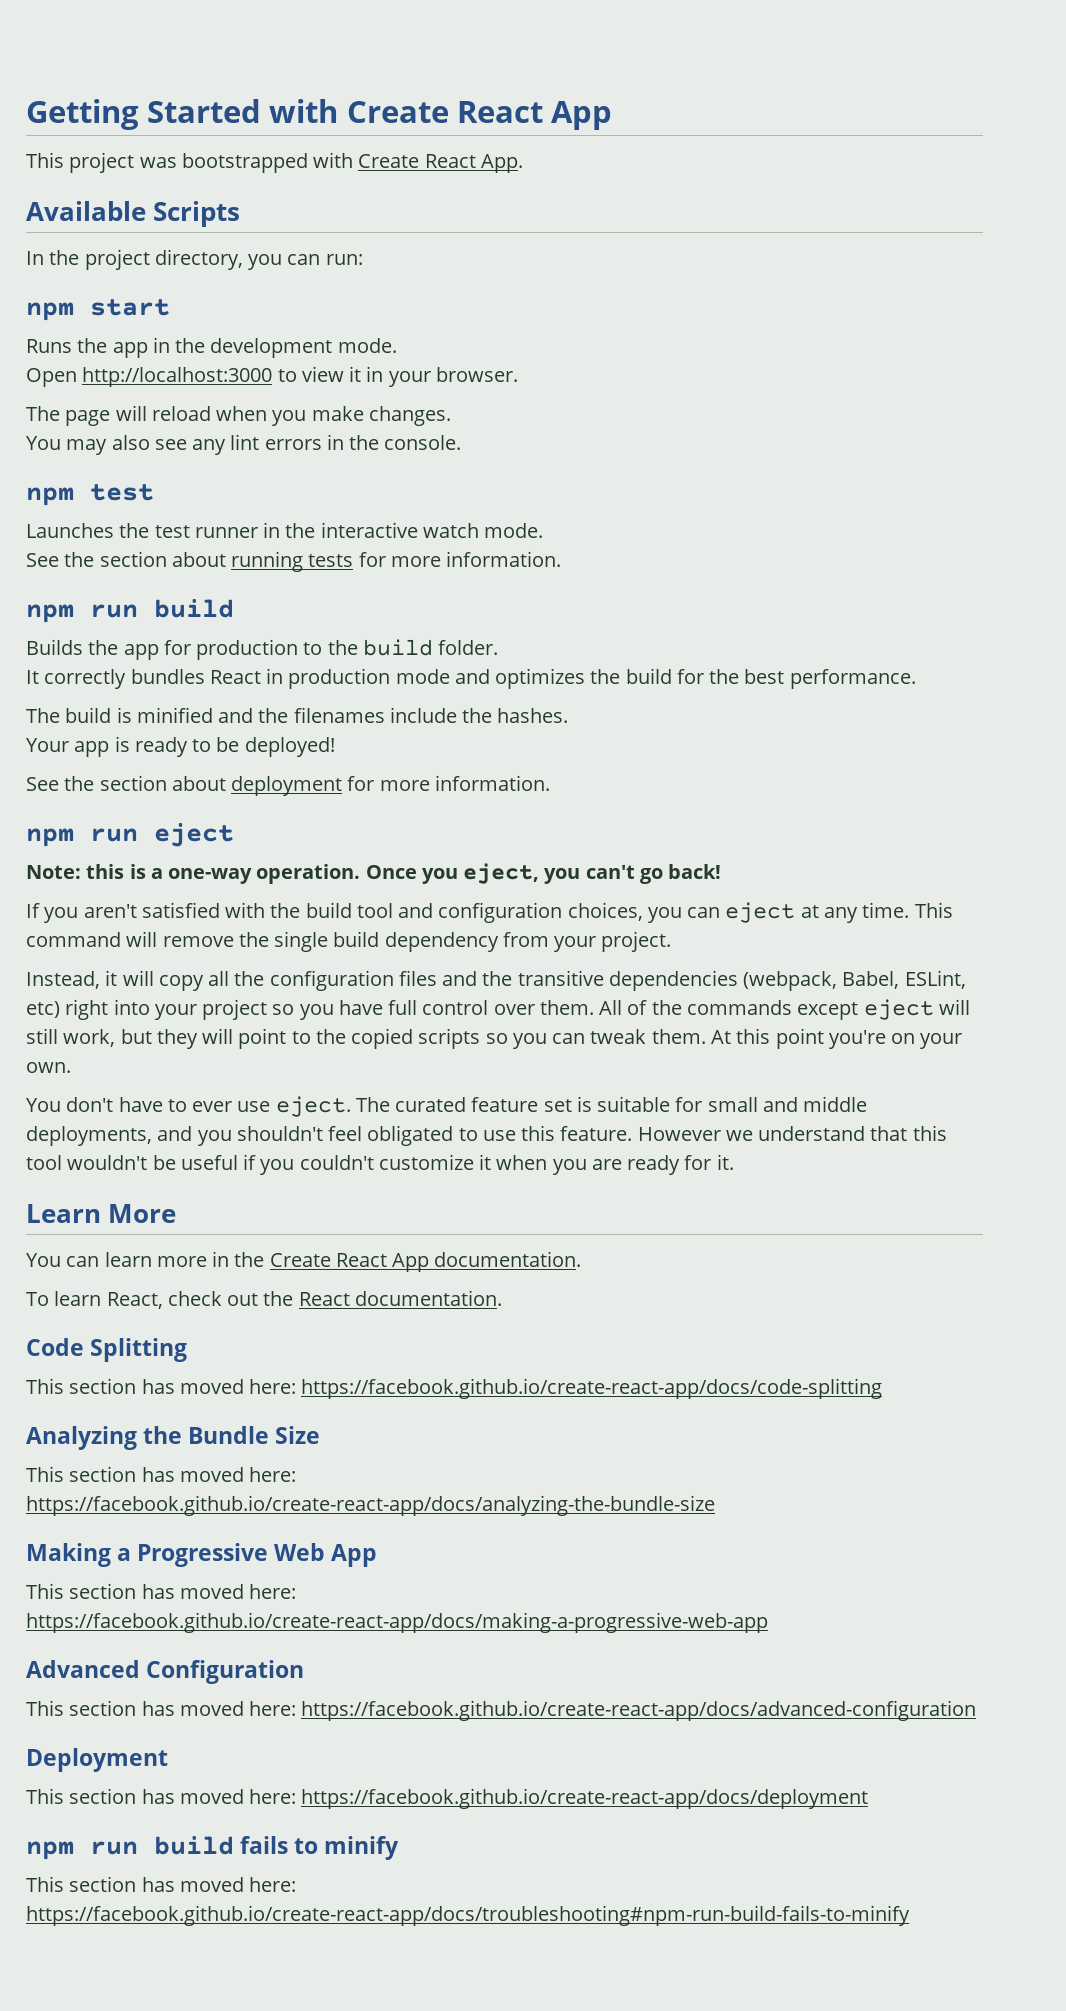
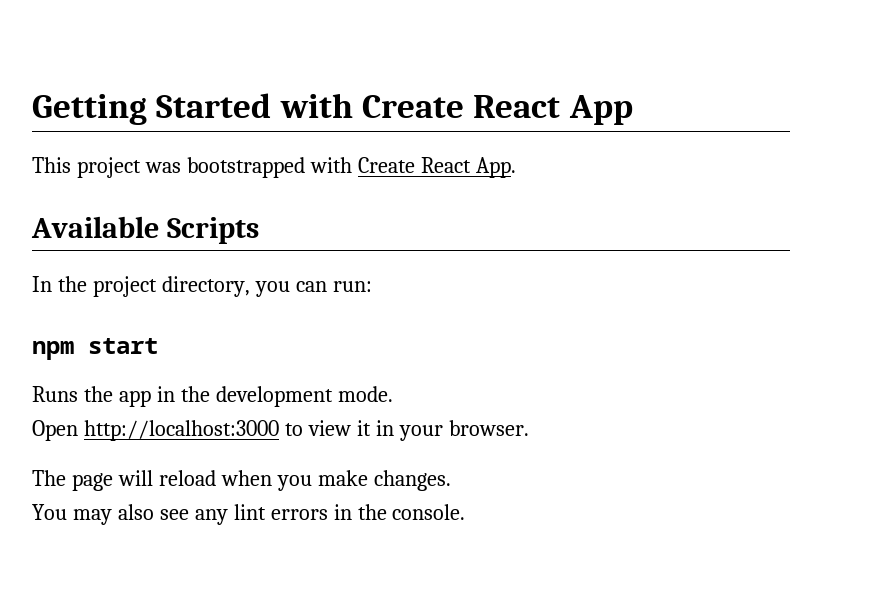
- npm test
- Launches the test runner in the interactive watch mode.
- See the section about running tests for more information.
- npm run build
- Builds the app for production to the build folder.
- It correctly bundles React in production mode and optimizes the build for the best performance.
- The build is minified and the filenames include the hashes.
- Your app is ready to be deployed!
- See the section about deployment for more information.
- npm run eject
- Note: this is a one-way operation. Once you eject, you can't go back!
- If you aren't satisfied with the build tool and configuration choices, you can eject at any time. This command will remove the single build dependency from your project.
- Instead, it will copy all the configuration files and the transitive dependencies (webpack, Babel, ESLint, etc) right into your project so you have full control over them. All of the commands except eject will still work, but they will point to the copied scripts so you can tweak them. At this point you're on your own.
- You don't have to ever use eject. The curated feature set is suitable for small and middle deployments, and you shouldn't feel obligated to use this feature. However we understand that this tool wouldn't be useful if you couldn't customize it when you are ready for it.
- Learn More
- You can learn more in the Create React App documentation.
- To learn React, check out the React documentation.
- Code Splitting
- This section has moved here: https://facebook.github.io/create-react-app/docs/code-splitting
- Analyzing the Bundle Size
- This section has moved here: https://facebook.github.io/create-react-app/docs/analyzing-the-bundle-size
- Making a Progressive Web App
- This section has moved here: https://facebook.github.io/create-react-app/docs/making-a-progressive-web-app
- Advanced Configuration
- This section has moved here: https://facebook.github.io/create-react-app/docs/advanced-configuration
- Deployment
- This section has moved here: https://facebook.github.io/create-react-app/docs/deployment
- npm run build fails to minify
- This section has moved here: https://facebook.github.io/create-react-app/docs/troubleshooting#npm-run-build-fails-to-minify

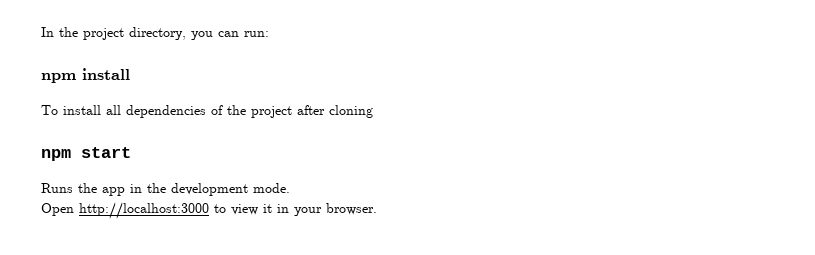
- Getting Started with Create React App
- This project was bootstrapped with Create React App.
- Available Scripts
+ npm install
+ To install all dependencies of the project after cloning
- The page will reload when you make changes.
- You may also see any lint errors in the console.

